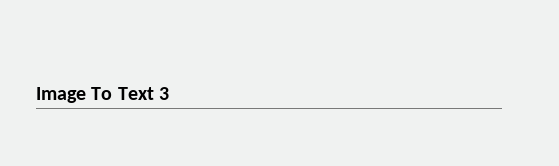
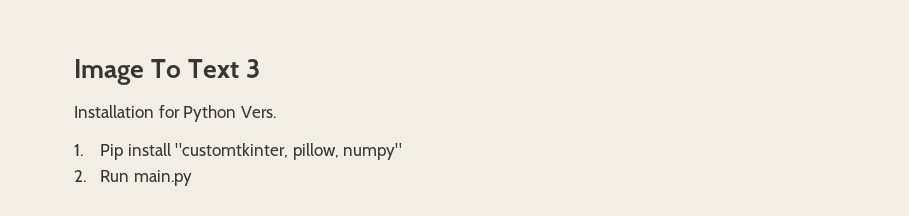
+ Installation for Python Vers.
+ 1. Pip install "customtkinter, pillow, numpy"
+ 2. Run main.py

